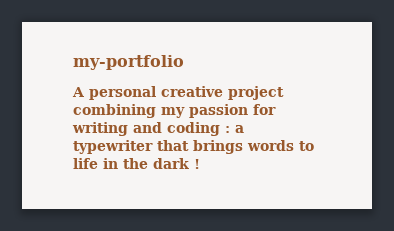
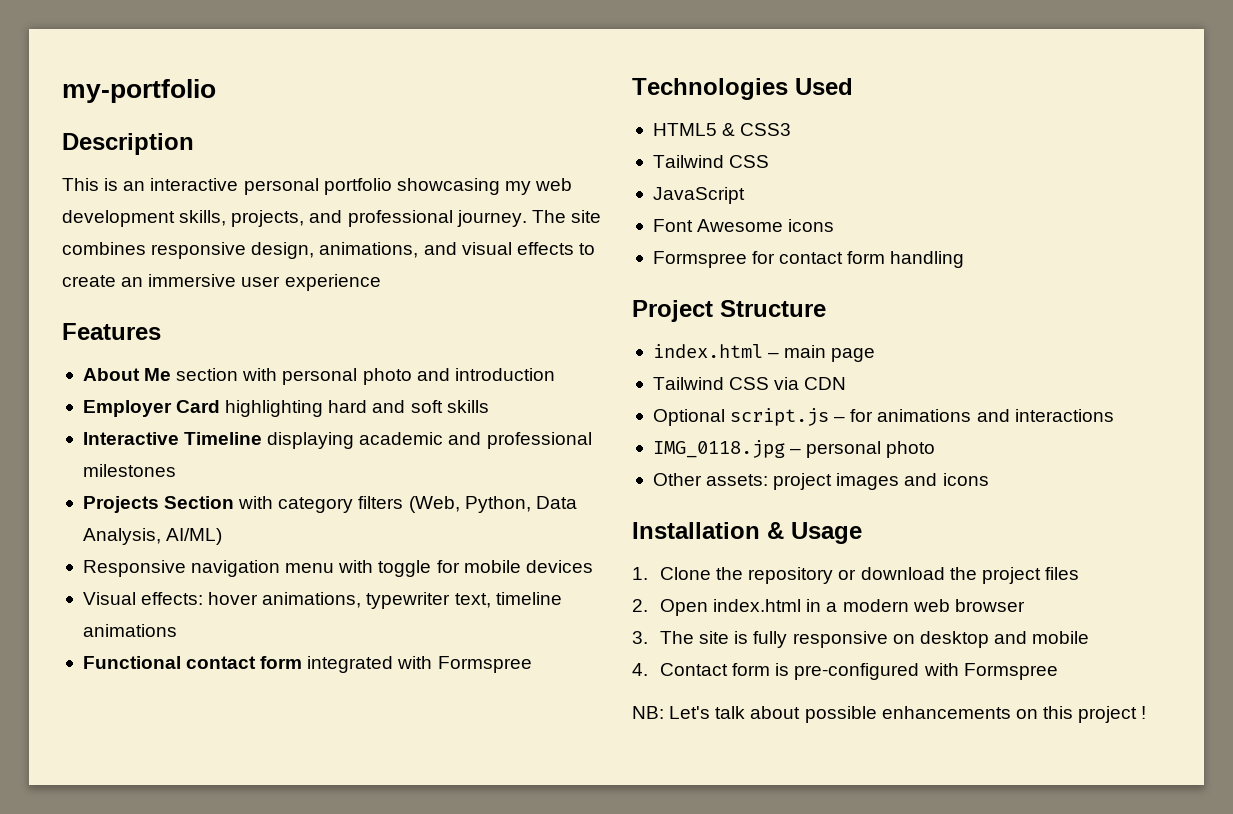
- A personal creative project combining my passion for writing and coding : a typewriter that brings words to life in the dark !
+ Description
+ This is an interactive personal portfolio showcasing my web development skills, projects, and professional journey. The site combines responsive design, animations, and visual effects to create an immersive user experience
+ Features
+ About Me section with personal photo and introduction
+ Employer Card highlighting hard and soft skills
+ Interactive Timeline displaying academic and professional milestones
+ Projects Section with category filters (Web, Python, Data Analysis, AI/ML)
+ Responsive navigation menu with toggle for mobile devices
+ Visual effects: hover animations, typewriter text, timeline animations
+ Functional contact form integrated with Formspree
+ Technologies Used
+ HTML5 & CSS3
+ Tailwind CSS
+ JavaScript
+ Font Awesome icons
+ Formspree for contact form handling
+ Project Structure
+ index.html – main page
+ Tailwind CSS via CDN
+ Optional script.js – for animations and interactions
+ IMG_0118.jpg – personal photo
+ Other assets: project images and icons
+ Installation & Usage
+ 1. Clone the repository or download the project files
+ 2. Open index.html in a modern web browser
+ 3. The site is fully responsive on desktop and mobile
+ 4. Contact form is pre-configured with Formspree
+ NB: Let's talk about possible enhancements on this project !

